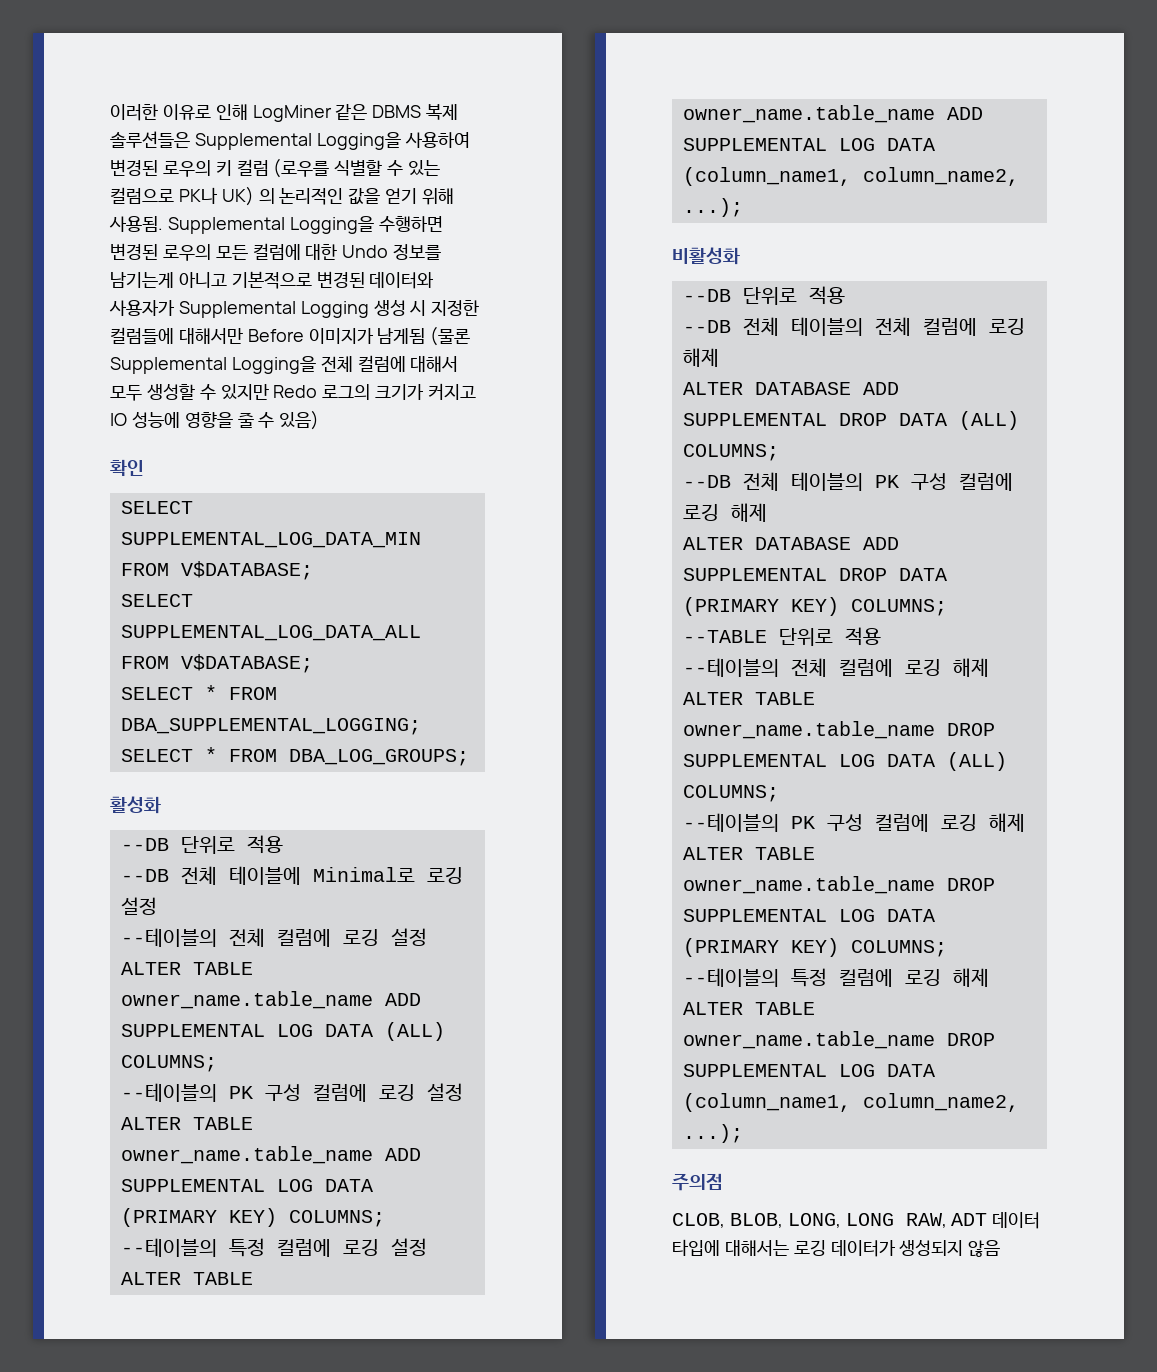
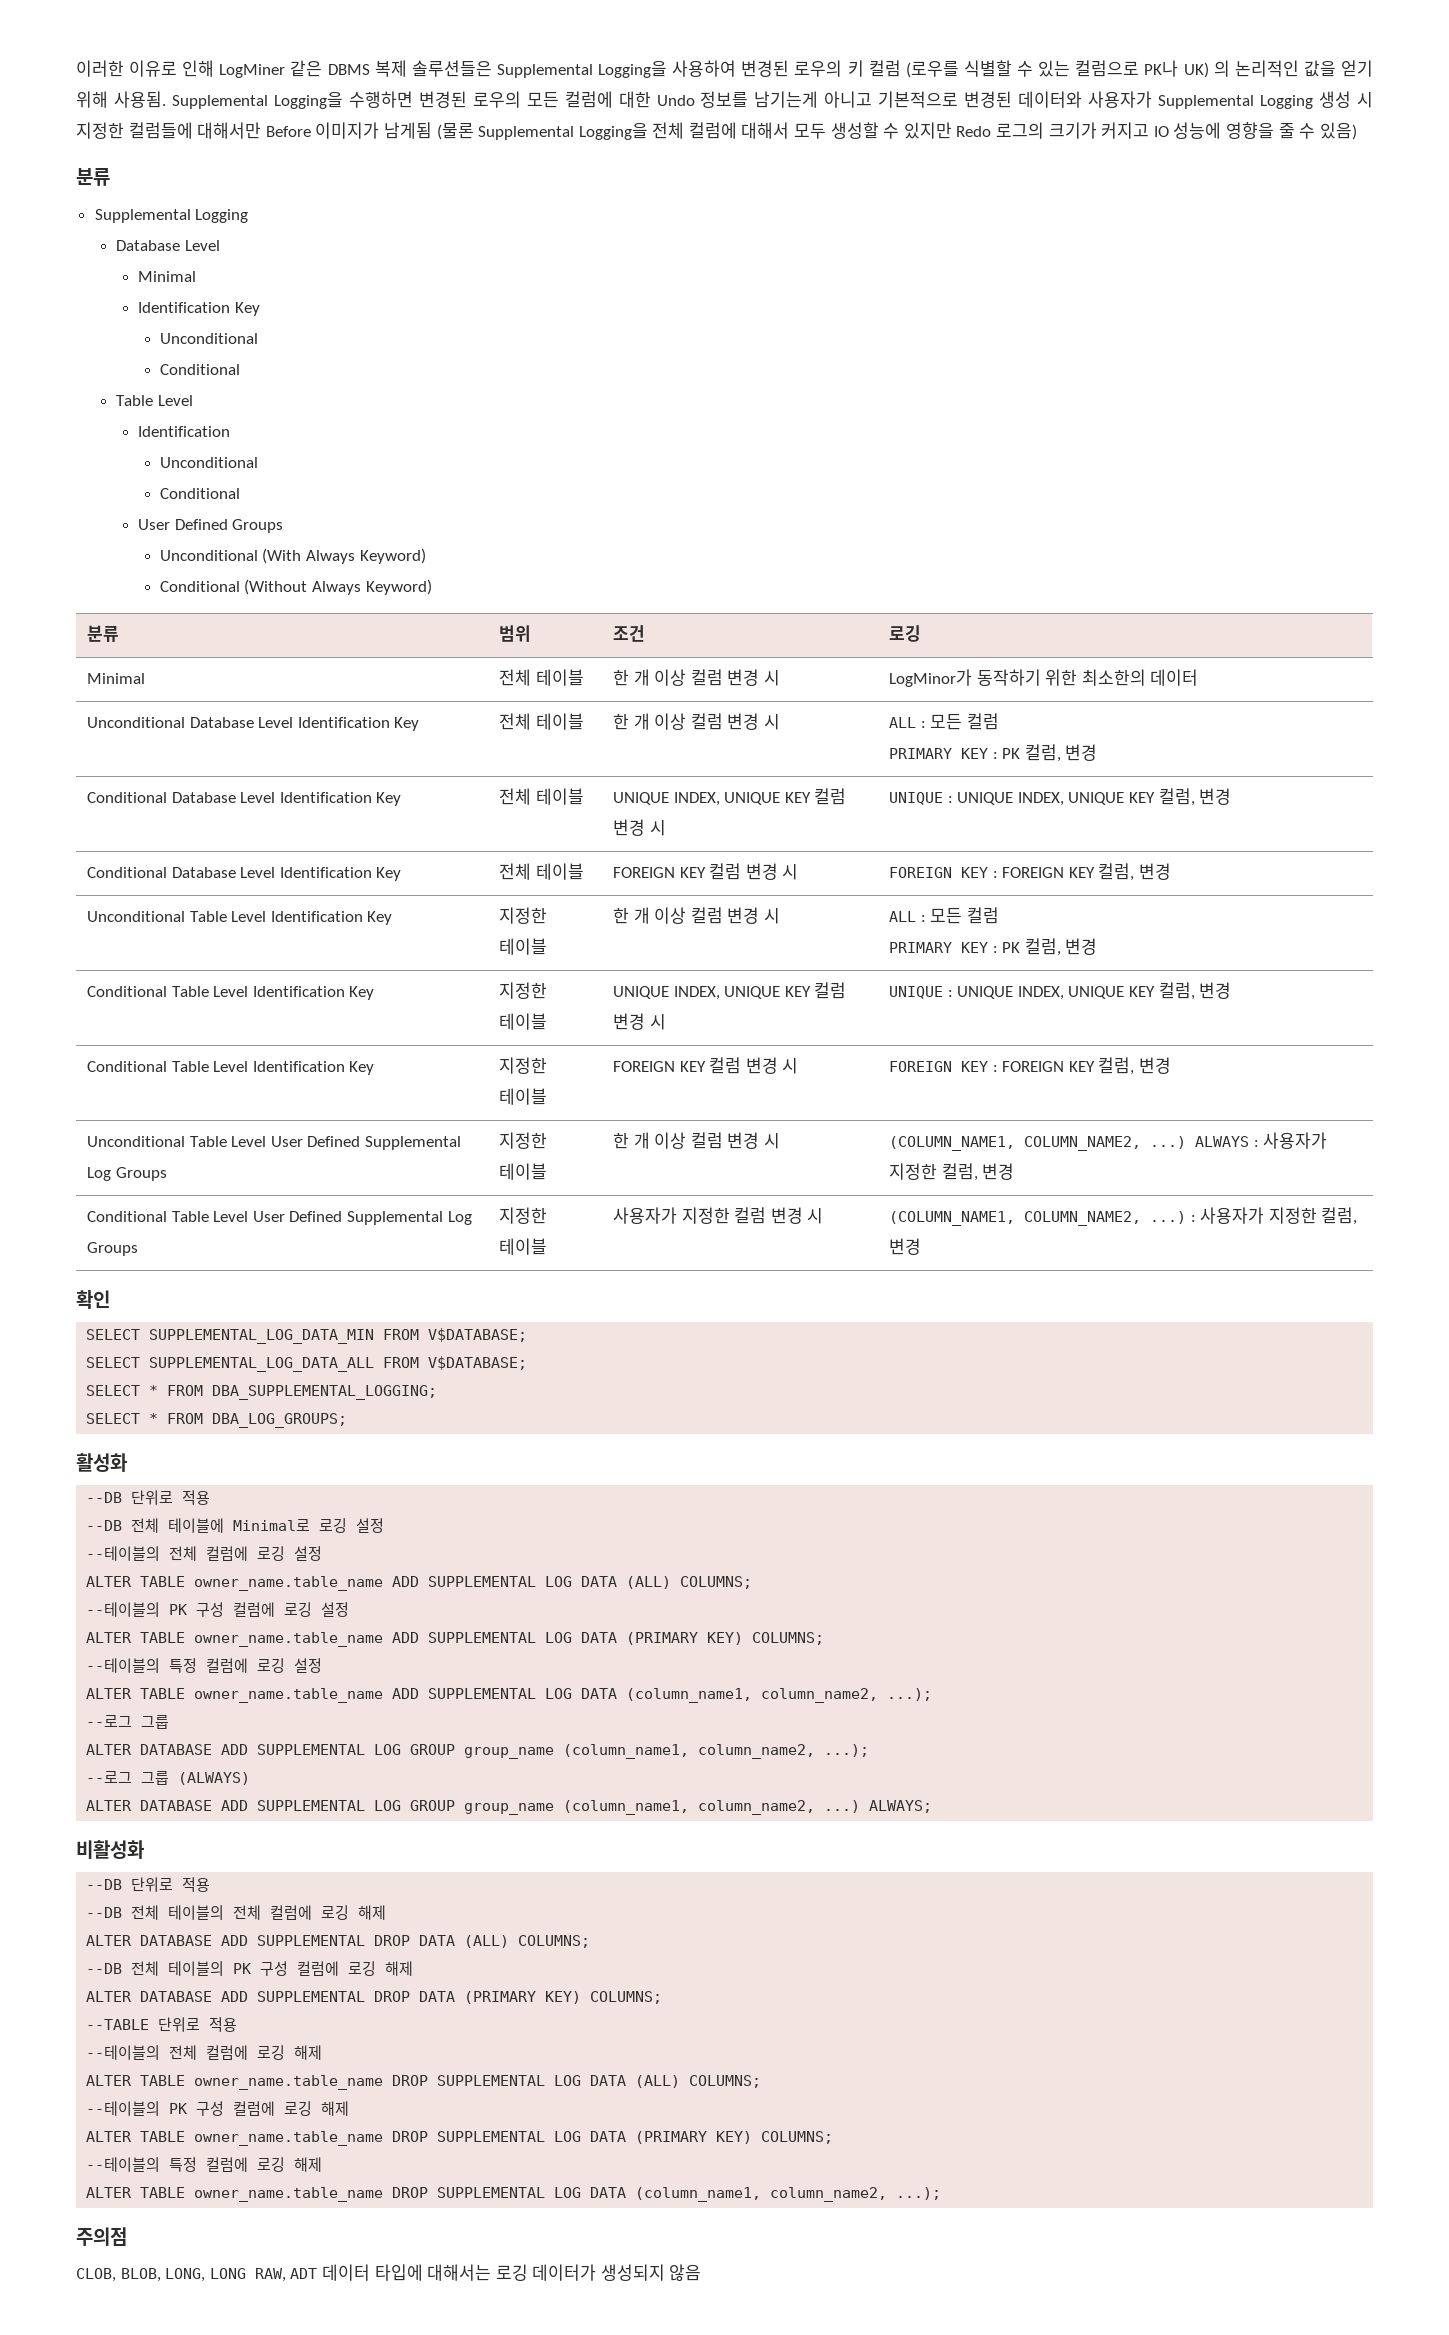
  Supplemental Logging을 수행하면 변경된 로우의 모든 컬럼에 대한 Undo 정보를 남기는게 아니고 기본적으로 변경된 데이터와 사용자가 Supplemental Logging 생성 시 지정한 컬럼들에 대해서만 Before 이미지가 남게됨 (물론 Supplemental Logging을 전체 컬럼에 대해서 모두 생성할 수 있지만 Redo 로그의 크기가 커지고 IO 성능에 영향을 줄 수 있음)
+ 분류
+ Supplemental Logging
+ Database Level
+ Minimal
+ Identification Key
+ Unconditional
+ Conditional
+ Table Level
+ Identification
+ Unconditional
+ Conditional
+ User Defined Groups
+ Unconditional (With Always Keyword)
+ Conditional (Without Always Keyword)
+ 분류 | 범위 | 조건 | 로깅
+ Minimal | 전체 테이블 | 한 개 이상 컬럼 변경 시 | LogMinor가 동작하기 위한 최소한의 데이터
+ Unconditional Database Level Identification Key | 전체 테이블 | 한 개 이상 컬럼 변경 시 | ALL : 모든 컬럼
+ PRIMARY KEY : PK 컬럼, 변경
+ Conditional Database Level Identification Key | 전체 테이블 | UNIQUE INDEX, UNIQUE KEY 컬럼 변경 시 | UNIQUE : UNIQUE INDEX, UNIQUE KEY 컬럼, 변경
+ Conditional Database Level Identification Key | 전체 테이블 | FOREIGN KEY 컬럼 변경 시 | FOREIGN KEY : FOREIGN KEY 컬럼, 변경
+ Unconditional Table Level Identification Key | 지정한 테이블 | 한 개 이상 컬럼 변경 시 | ALL : 모든 컬럼
+ PRIMARY KEY : PK 컬럼, 변경
+ Conditional Table Level Identification Key | 지정한 테이블 | UNIQUE INDEX, UNIQUE KEY 컬럼 변경 시 | UNIQUE : UNIQUE INDEX, UNIQUE KEY 컬럼, 변경
+ Conditional Table Level Identification Key | 지정한 테이블 | FOREIGN KEY 컬럼 변경 시 | FOREIGN KEY : FOREIGN KEY 컬럼, 변경
+ Unconditional Table Level User Defined Supplemental Log Groups | 지정한 테이블 | 한 개 이상 컬럼 변경 시 | (COLUMN_NAME1, COLUMN_NAME2, ...) ALWAYS : 사용자가 지정한 컬럼, 변경
+ Conditional Table Level User Defined Supplemental Log Groups | 지정한 테이블 | 사용자가 지정한 컬럼 변경 시 | (COLUMN_NAME1, COLUMN_NAME2, ...) : 사용자가 지정한 컬럼, 변경
  ALTER TABLE owner_name.table_name ADD SUPPLEMENTAL LOG DATA (column_name1, column_name2, ...);
+ --로그 그룹
+ ALTER DATABASE ADD SUPPLEMENTAL LOG GROUP group_name (column_name1, column_name2, ...);
+ --로그 그룹 (ALWAYS)
+ ALTER DATABASE ADD SUPPLEMENTAL LOG GROUP group_name (column_name1, column_name2, ...) ALWAYS;

